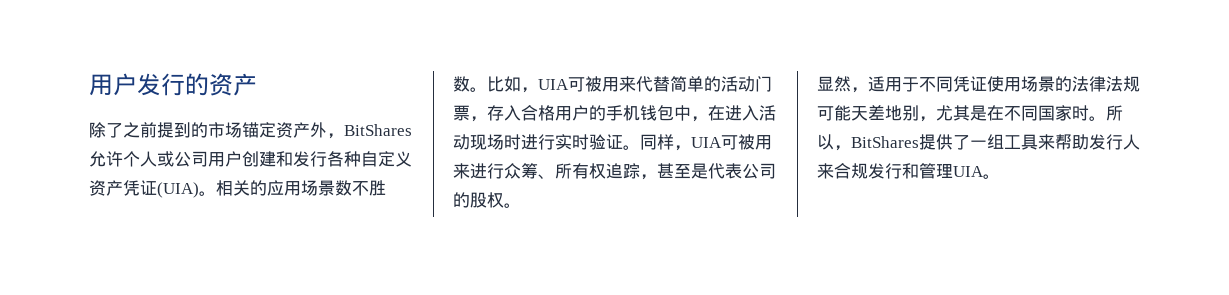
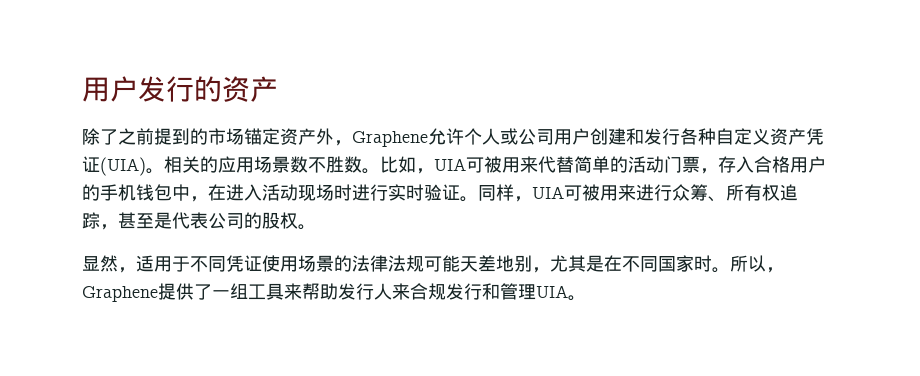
- 除了之前提到的市场锚定资产外，BitShares允许个人或公司用户创建和发行各种自定义资产凭证(UIA)。
+ 除了之前提到的市场锚定资产外，Graphene允许个人或公司用户创建和发行各种自定义资产凭证(UIA)。
- 所以，BitShares提供了一组工具来帮助发行人来合规发行和管理UIA。
+ 所以，Graphene提供了一组工具来帮助发行人来合规发行和管理UIA。

